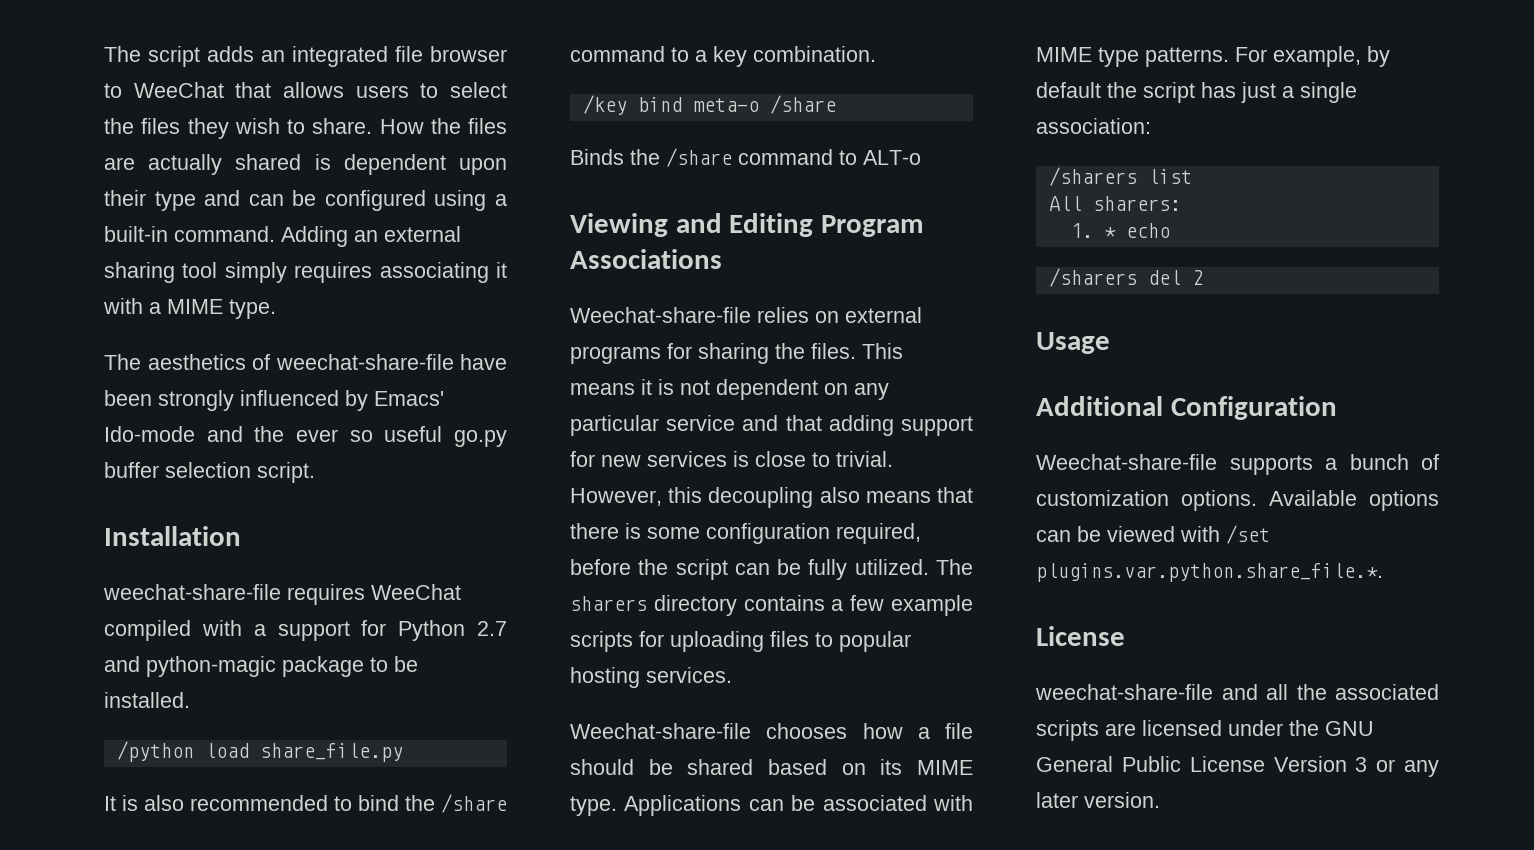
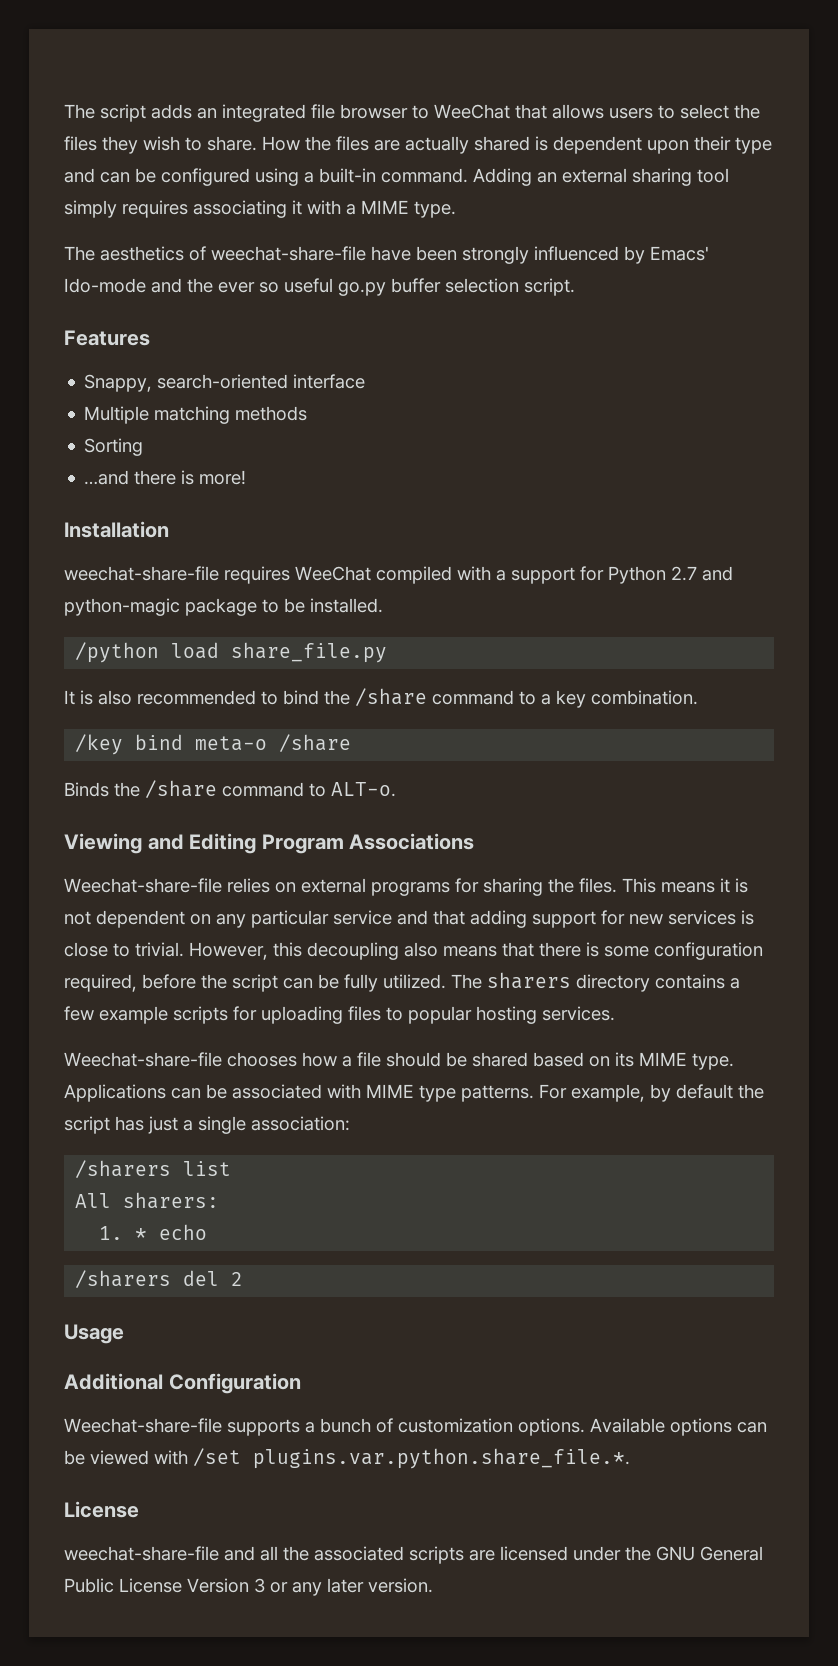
+ Features
+ Snappy, search-oriented interface
+ Multiple matching methods
+ Sorting
+ …and there is more!
- Binds the /share command to ALT-o
+ Binds the /share command to ALT-o.

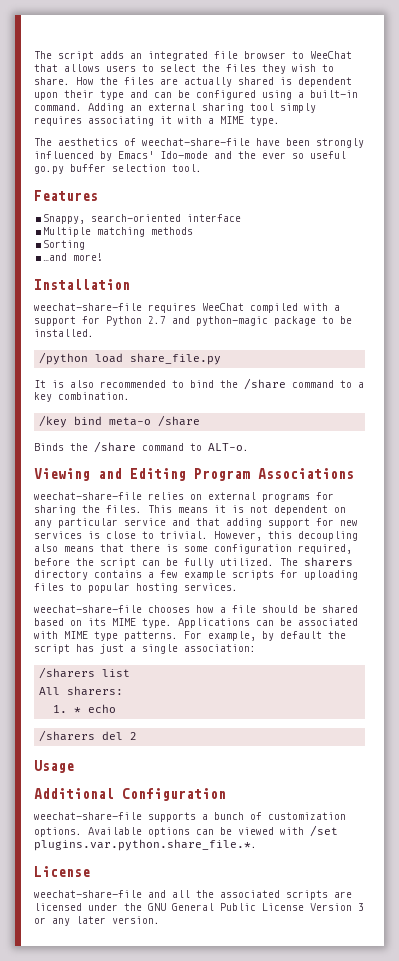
- The aesthetics of weechat-share-file have been strongly influenced by Emacs' Ido-mode and the ever so useful go.py buffer selection script.
+ The aesthetics of weechat-share-file have been strongly influenced by Emacs' Ido-mode and the ever so useful go.py buffer selection tool.
- …and there is more!
+ …and more!
- Weechat-share-file relies on external programs for sharing the files.
+ weechat-share-file relies on external programs for sharing the files.
- Weechat-share-file chooses how a file should be shared based on its MIME type.
+ weechat-share-file chooses how a file should be shared based on its MIME type.
- Weechat-share-file supports a bunch of customization options.
+ weechat-share-file supports a bunch of customization options.

